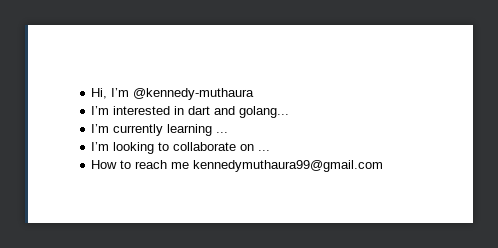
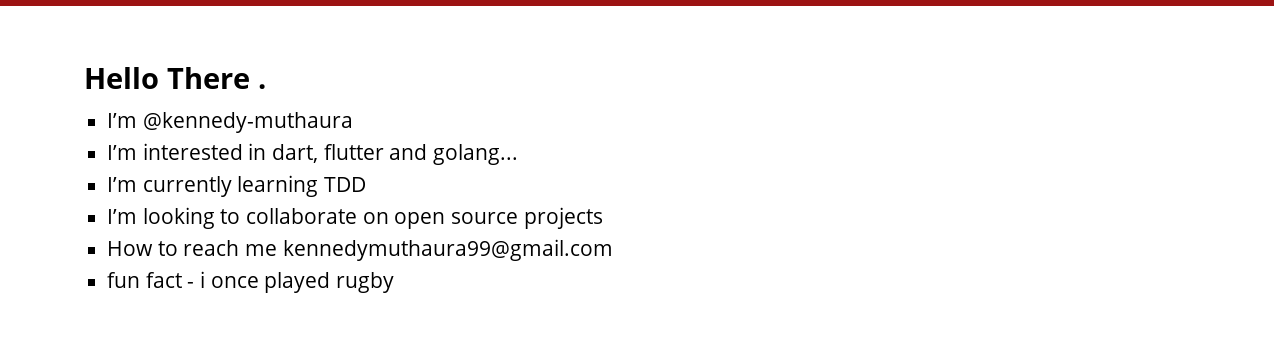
- Hi, I’m @kennedy-muthaura
+ Hello There .
+ I’m @kennedy-muthaura
- I’m interested in dart and golang...
+ I’m interested in dart, flutter and golang...
- I’m currently learning ...
+ I’m currently learning TDD
- I’m looking to collaborate on ...
+ I’m looking to collaborate on open source projects
+ fun fact - i once played rugby

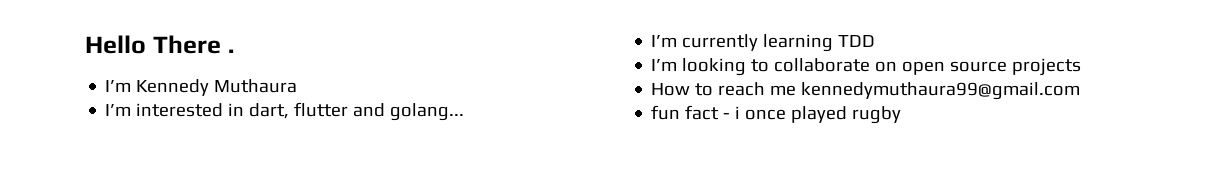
- I’m @kennedy-muthaura
+ I’m Kennedy Muthaura

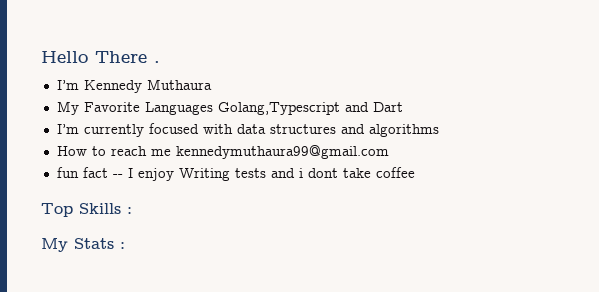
- I’m interested in dart, flutter and golang...
- I’m currently learning TDD
- I’m looking to collaborate on open source projects
+ My Favorite Languages Golang,Typescript and Dart
+ I’m currently focused with data structures and algorithms
- fun fact - i once played rugby
+ fun fact -- I enjoy Writing tests and i dont take coffee
+ Top Skills :
+ My Stats :

